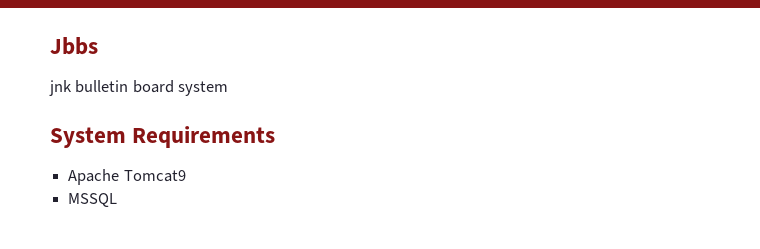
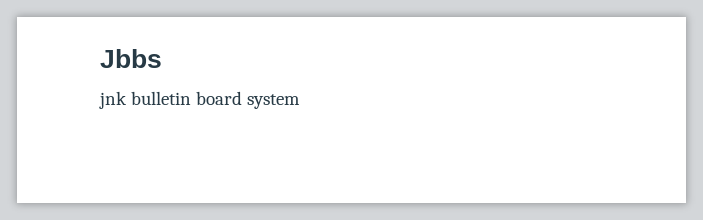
- System Requirements
- Apache Tomcat9
- MSSQL

